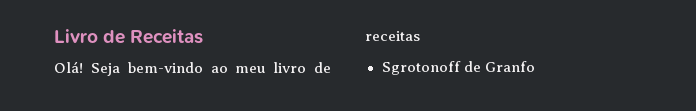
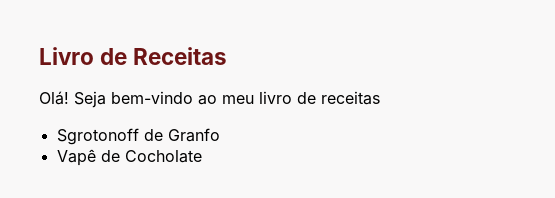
+ Vapê de Cocholate

